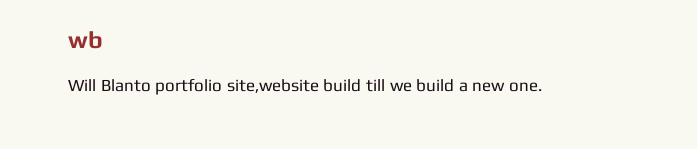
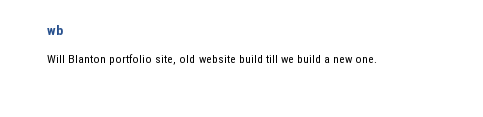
- Will Blanto portfolio site,website build till we build a new one.
+ Will Blanton portfolio site, old website build till we build a new one.

